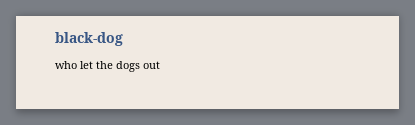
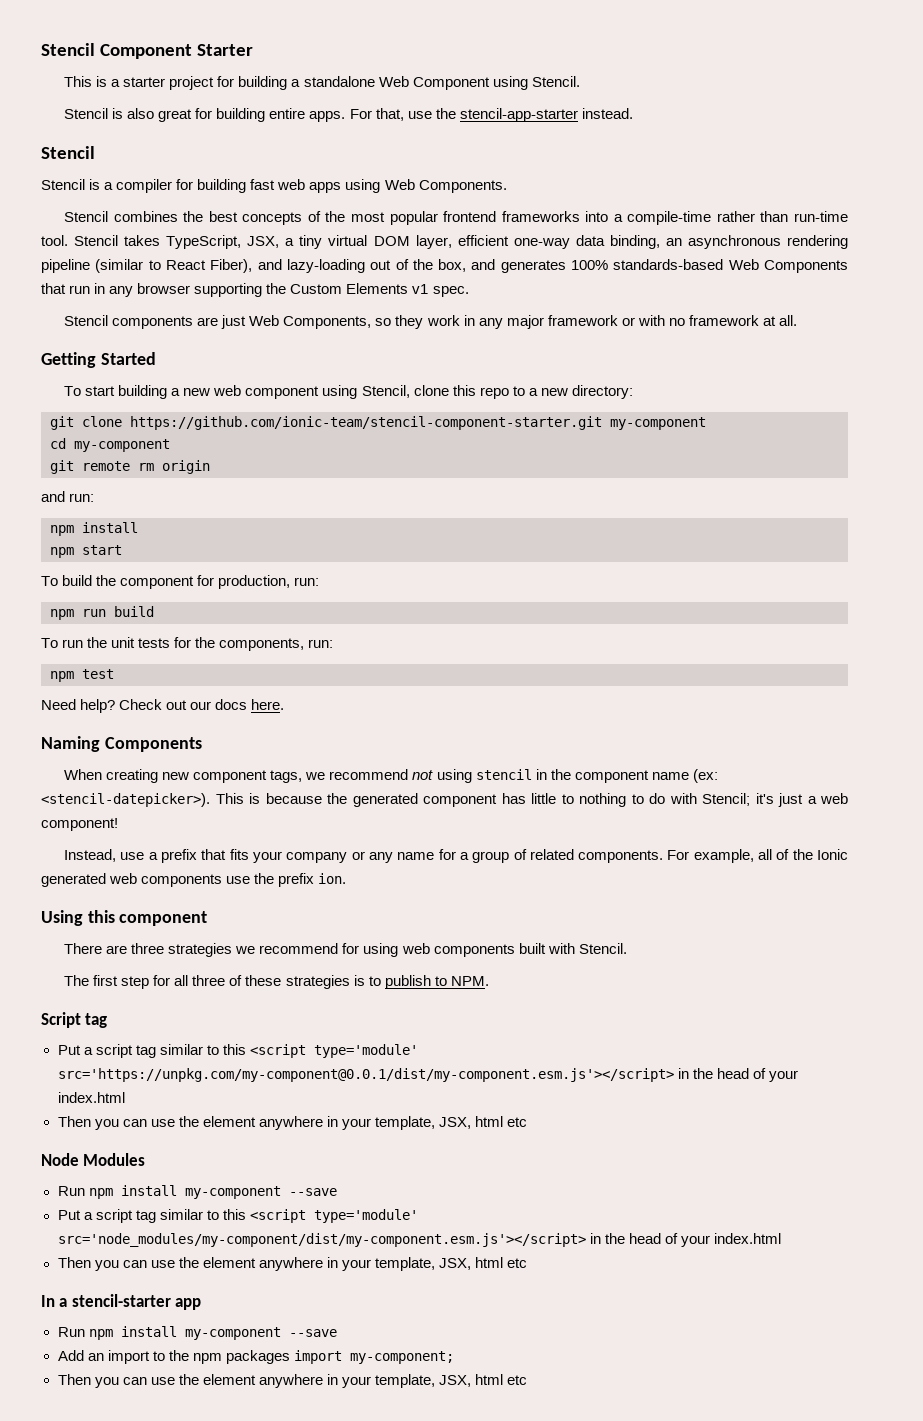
- black-dog
- who let the dogs out
+ Stencil Component Starter
+ This is a starter project for building a standalone Web Component using Stencil.
+ Stencil is also great for building entire apps. For that, use the stencil-app-starter instead.
+ Stencil
+ Stencil is a compiler for building fast web apps using Web Components.
+ Stencil combines the best concepts of the most popular frontend frameworks into a compile-time rather than run-time tool. Stencil takes TypeScript, JSX, a tiny virtual DOM layer, efficient one-way data binding, an asynchronous rendering pipeline (similar to React Fiber), and lazy-loading out of the box, and generates 100% standards-based Web Components that run in any browser supporting the Custom Elements v1 spec.
+ Stencil components are just Web Components, so they work in any major framework or with no framework at all.
+ Getting Started
+ To start building a new web component using Stencil, clone this repo to a new directory:
+ git clone https://github.com/ionic-team/stencil-component-starter.git my-component
+ cd my-component
+ git remote rm origin
+ and run:
+ npm install
+ npm start
+ To build the component for production, run:
+ npm run build
+ To run the unit tests for the components, run:
+ npm test
+ Need help? Check out our docs here.
+ Naming Components
+ When creating new component tags, we recommend not using stencil in the component name (ex: <stencil-datepicker>). This is because the generated component has little to nothing to do with Stencil; it's just a web component!
+ Instead, use a prefix that fits your company or any name for a group of related components. For example, all of the Ionic generated web components use the prefix ion.
+ Using this component
+ There are three strategies we recommend for using web components built with Stencil.
+ The first step for all three of these strategies is to publish to NPM.
+ Script tag
+ Put a script tag similar to this <script type='module' src='https://unpkg.com/my-component@0.0.1/dist/my-component.esm.js'></script> in the head of your index.html
+ Then you can use the element anywhere in your template, JSX, html etc
+ Node Modules
+ Run npm install my-component --save
+ Put a script tag similar to this <script type='module' src='node_modules/my-component/dist/my-component.esm.js'></script> in the head of your index.html
+ Then you can use the element anywhere in your template, JSX, html etc
+ In a stencil-starter app
+ Run npm install my-component --save
+ Add an import to the npm packages import my-component;
+ Then you can use the element anywhere in your template, JSX, html etc

